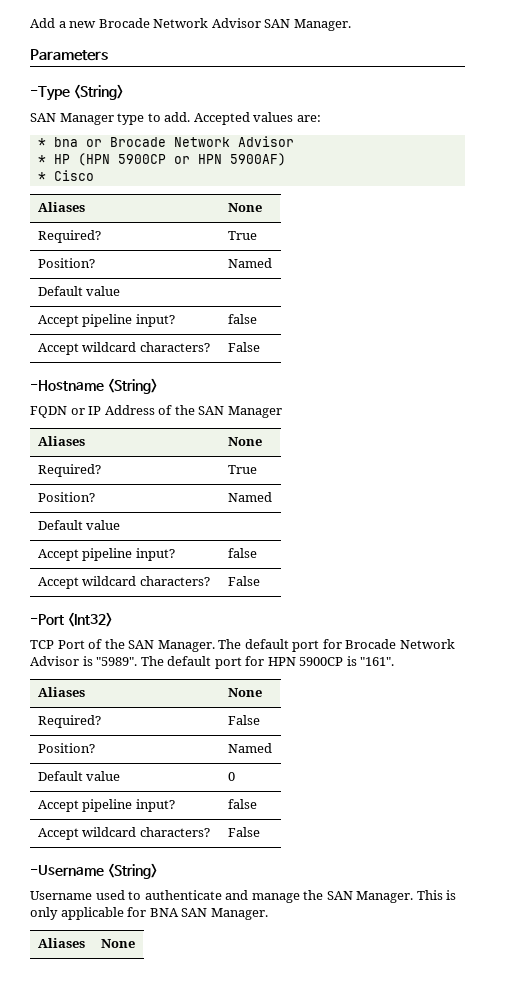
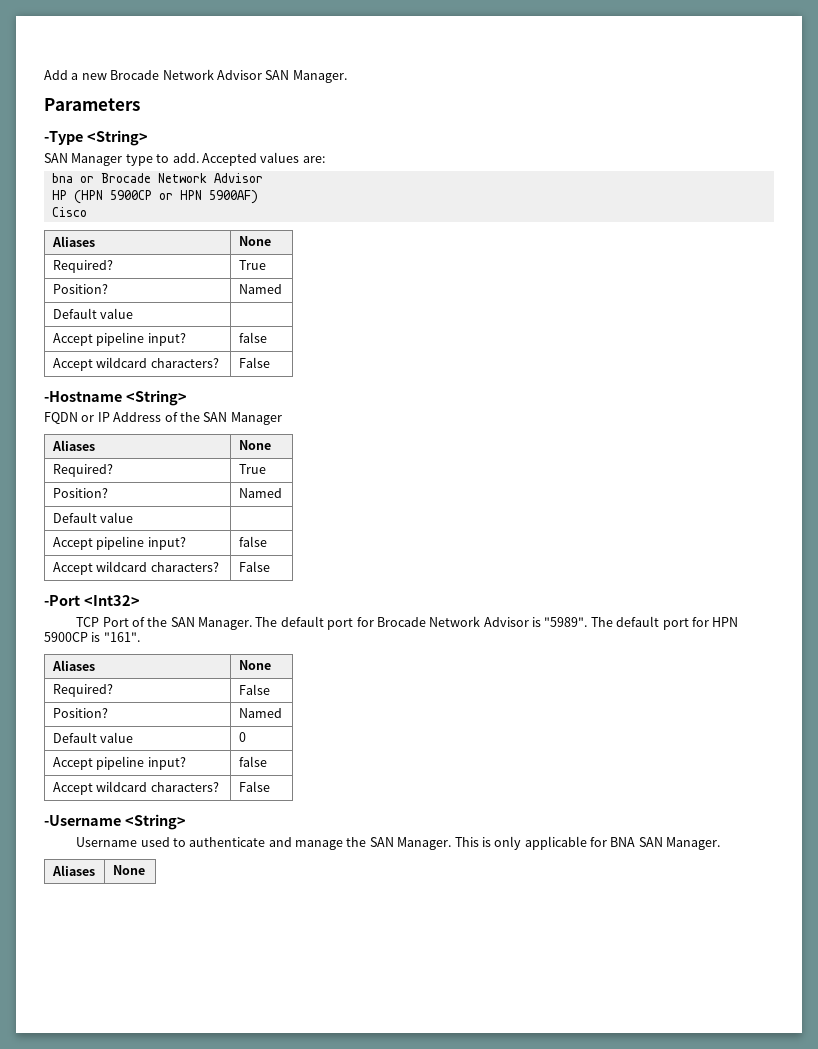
- * bna or Brocade Network Advisor
+ bna or Brocade Network Advisor
- * HP (HPN 5900CP or HPN 5900AF)
+ HP (HPN 5900CP or HPN 5900AF)
- * Cisco
+ Cisco

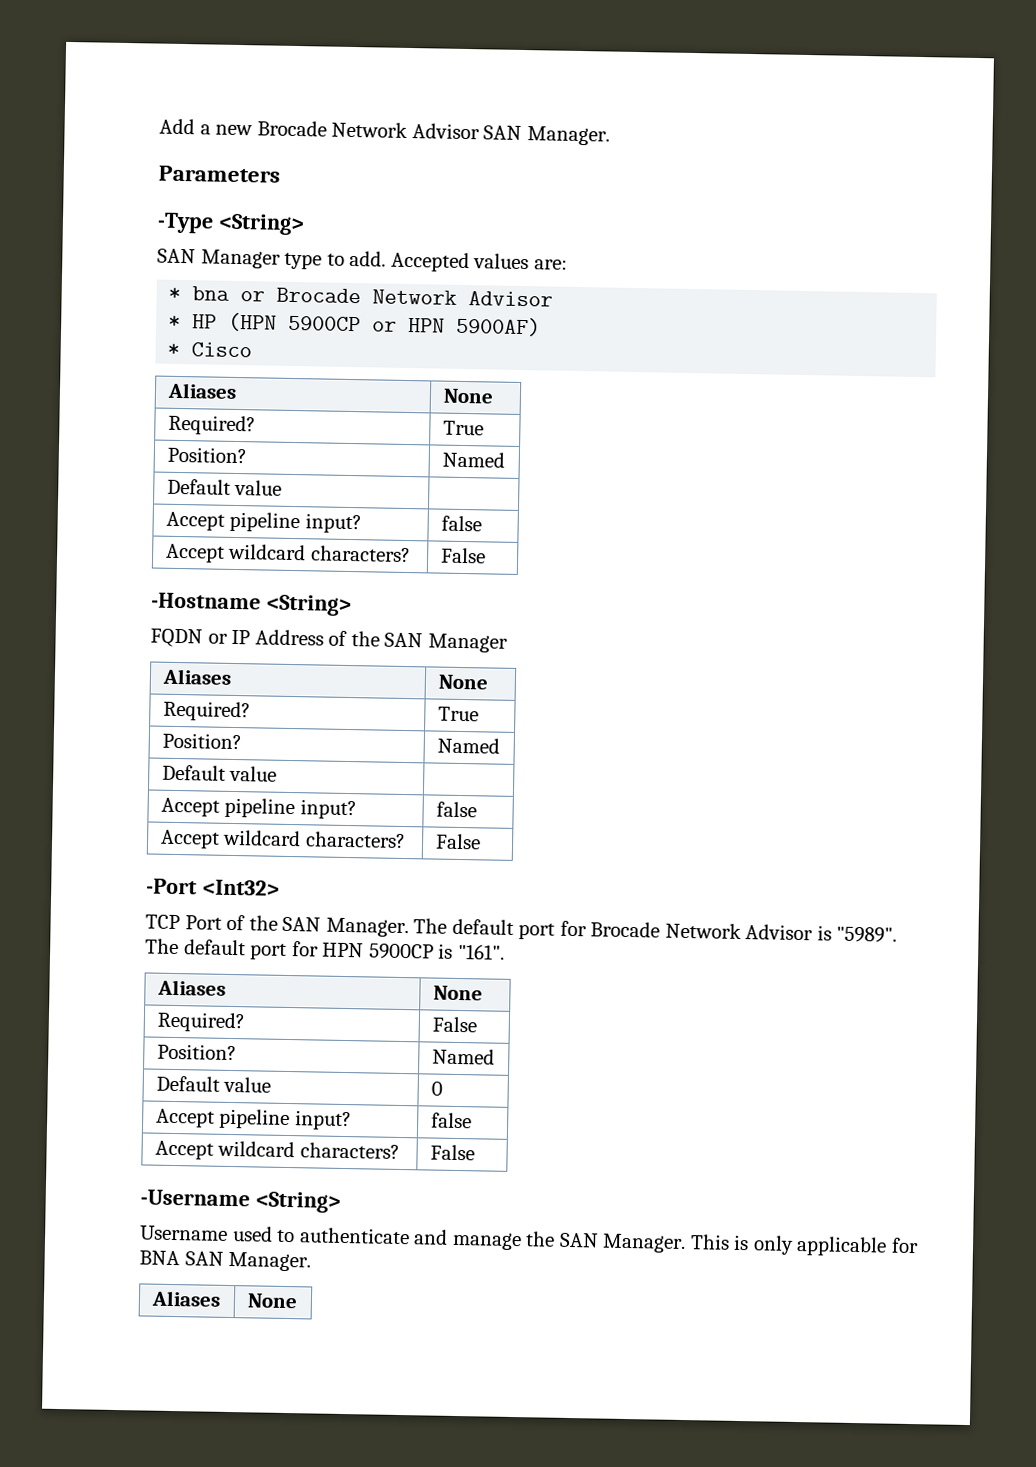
- bna or Brocade Network Advisor
+ * bna or Brocade Network Advisor
- HP (HPN 5900CP or HPN 5900AF)
+ * HP (HPN 5900CP or HPN 5900AF)
- Cisco
+ * Cisco

